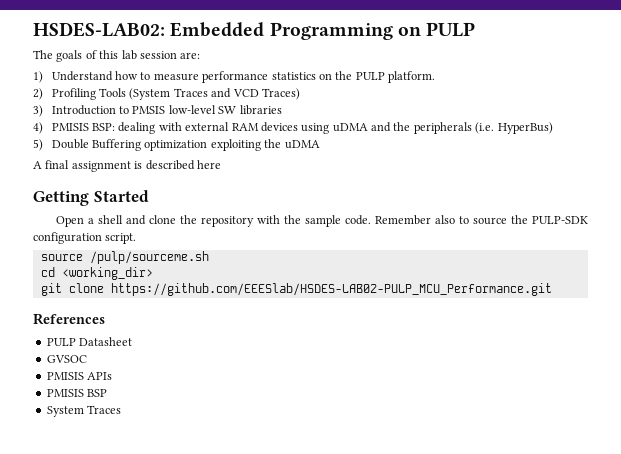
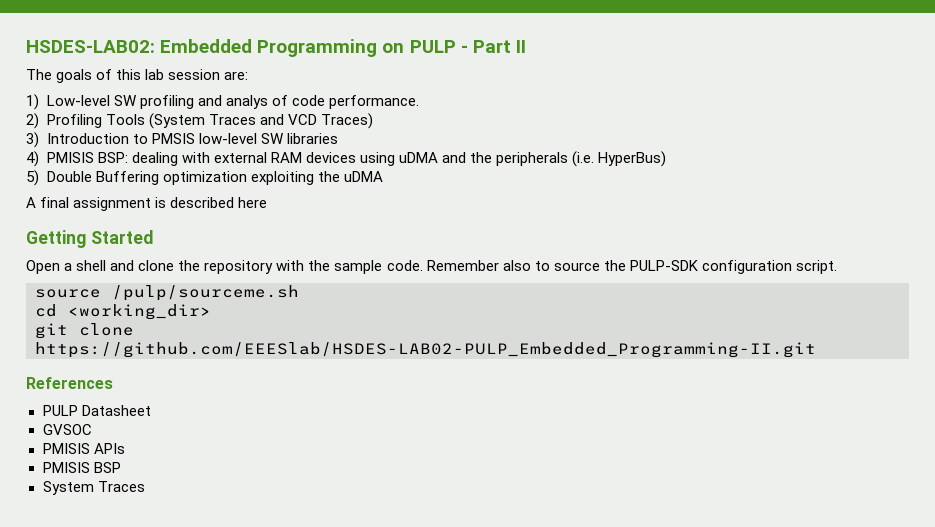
- HSDES-LAB02: Embedded Programming on PULP
+ HSDES-LAB02: Embedded Programming on PULP - Part II
- 1) Understand how to measure performance statistics on the PULP platform.
+ 1) Low-level SW profiling and analys of code performance.
- git clone https://github.com/EEESlab/HSDES-LAB02-PULP_MCU_Performance.git
+ git clone https://github.com/EEESlab/HSDES-LAB02-PULP_Embedded_Programming-II.git

